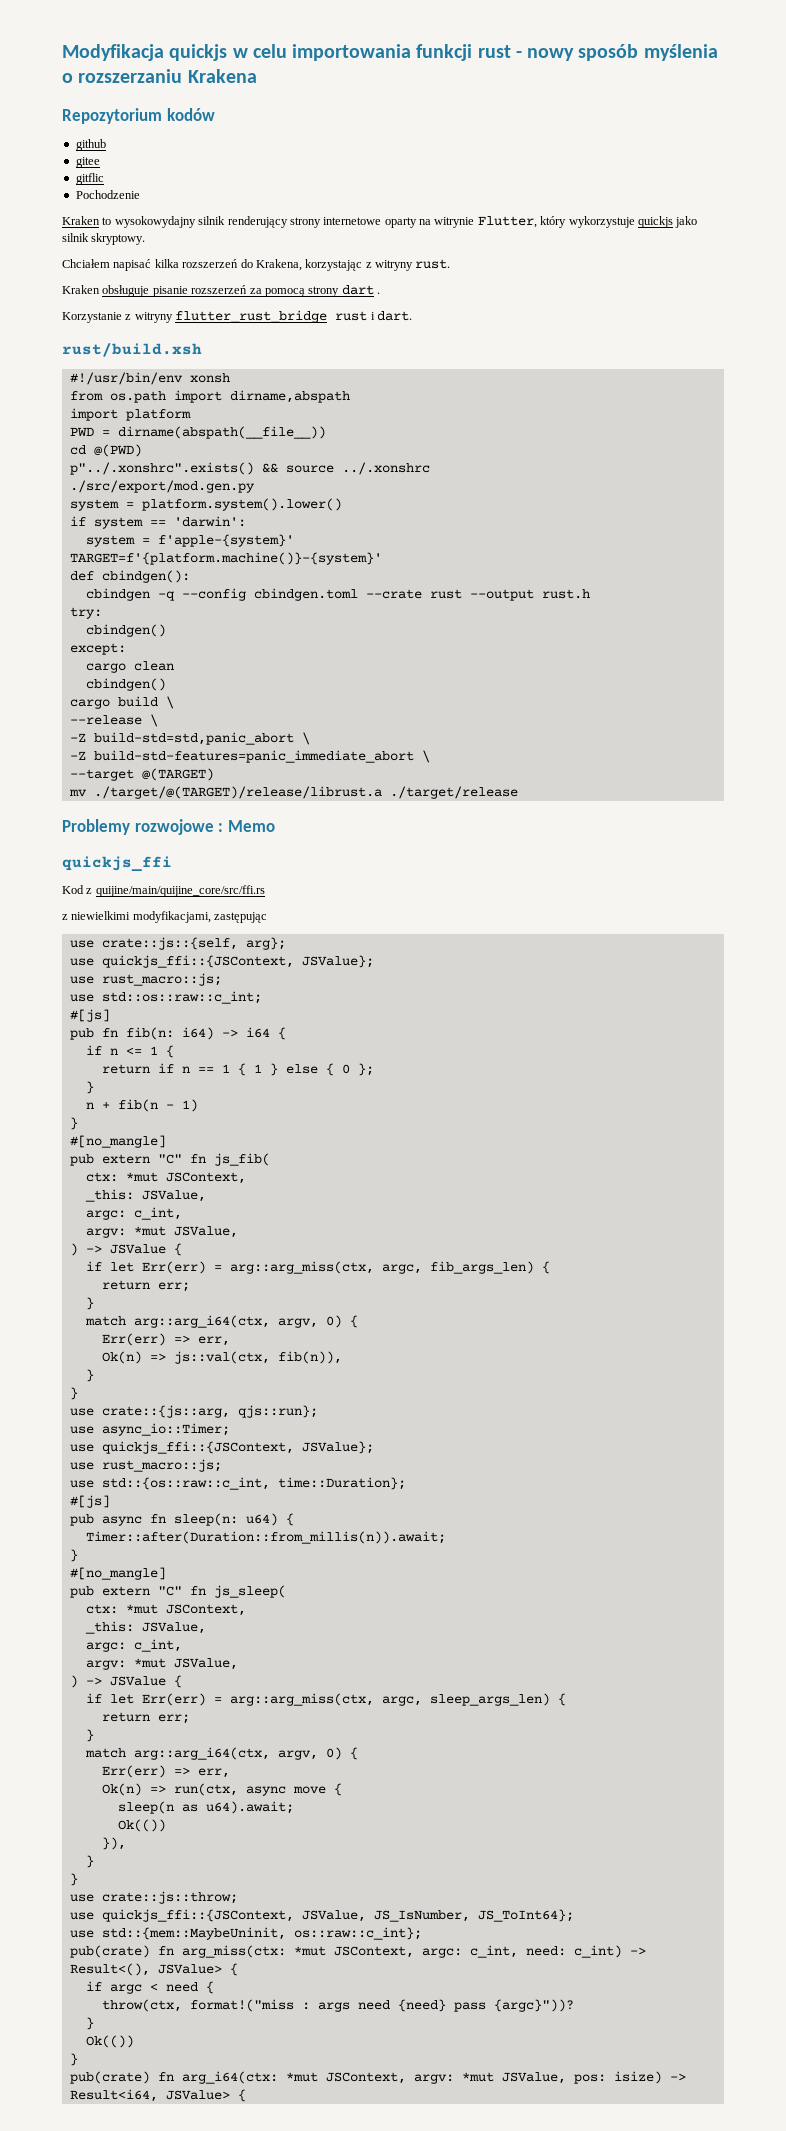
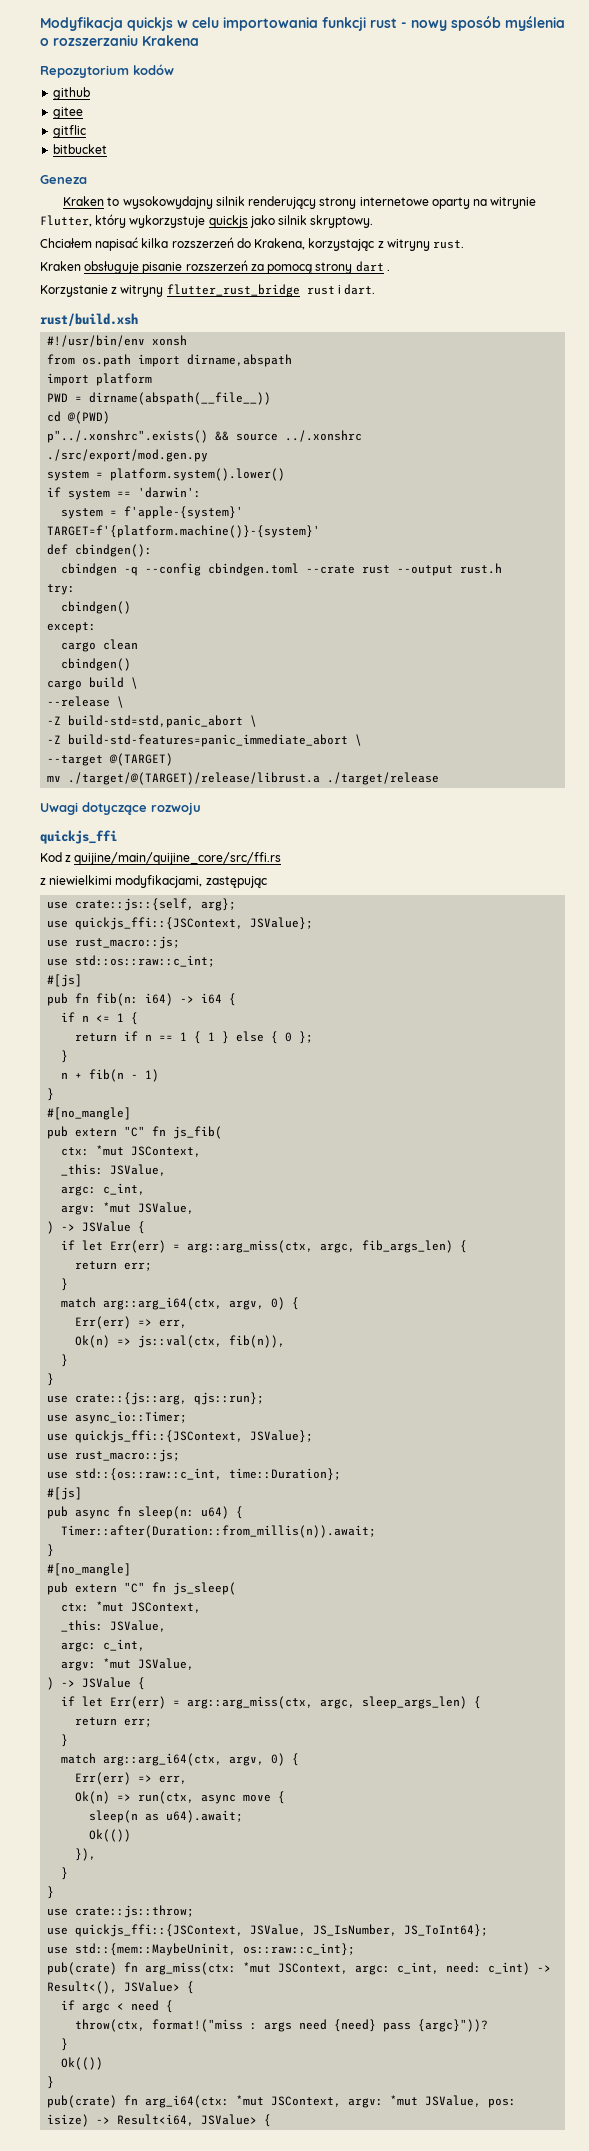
- Pochodzenie
+ bitbucket
+ Geneza
- Problemy rozwojowe : Memo
+ Uwagi dotyczące rozwoju

